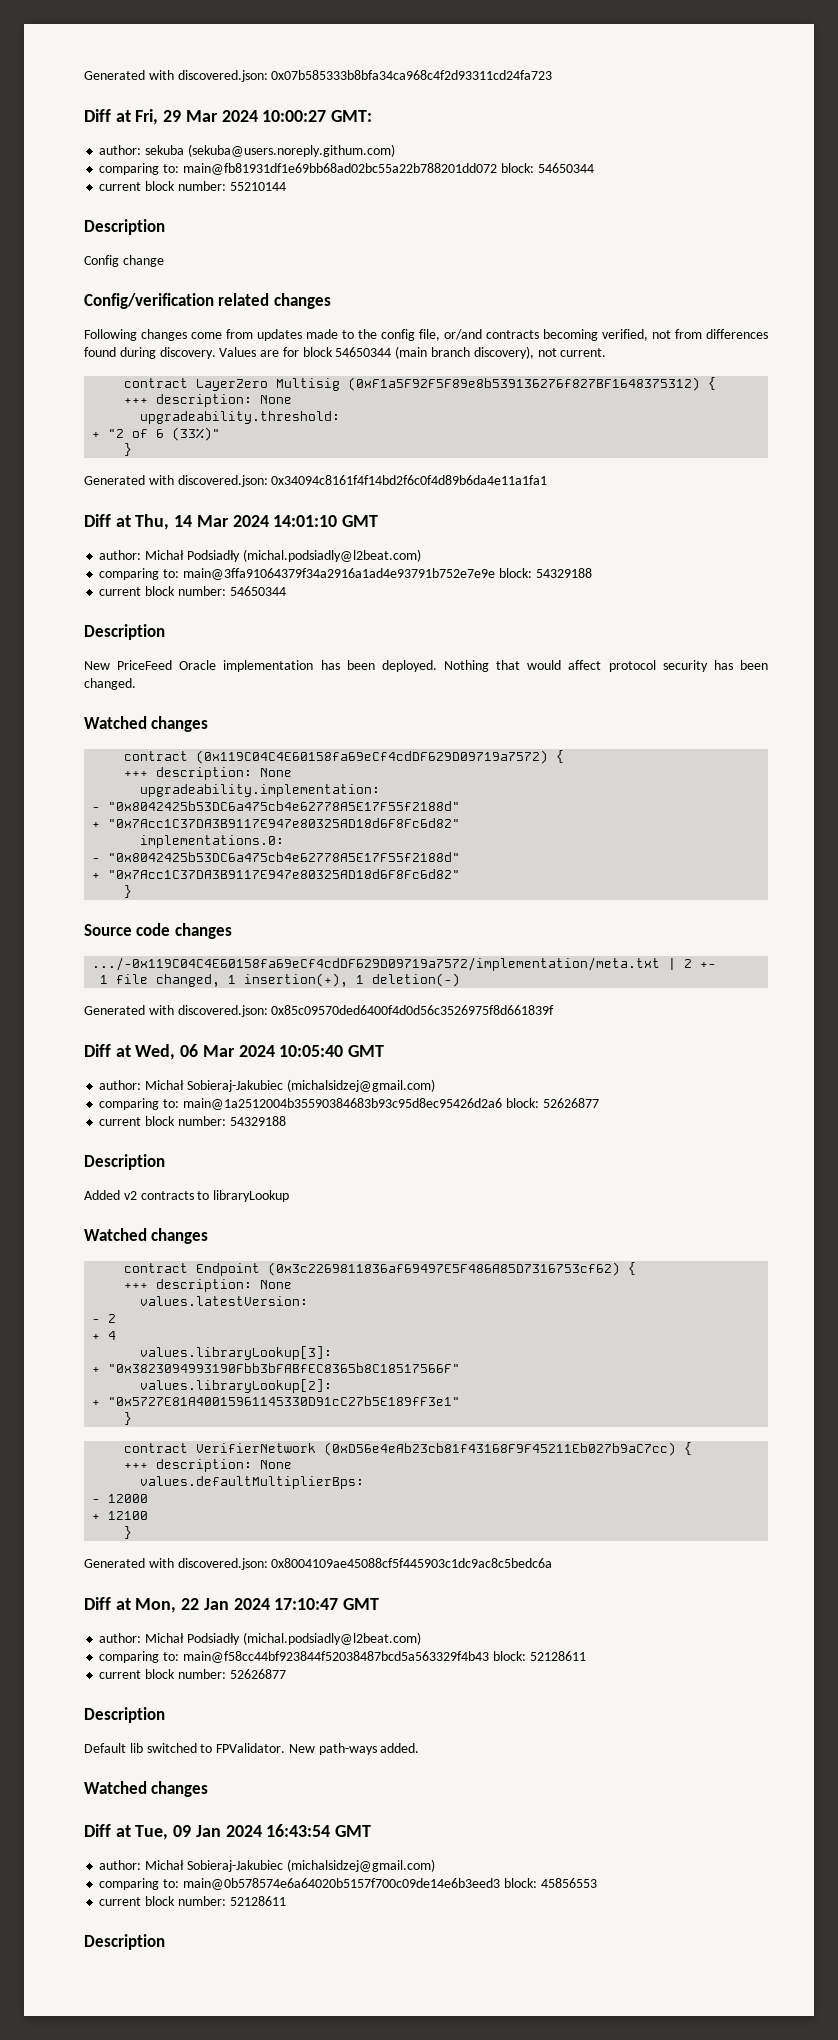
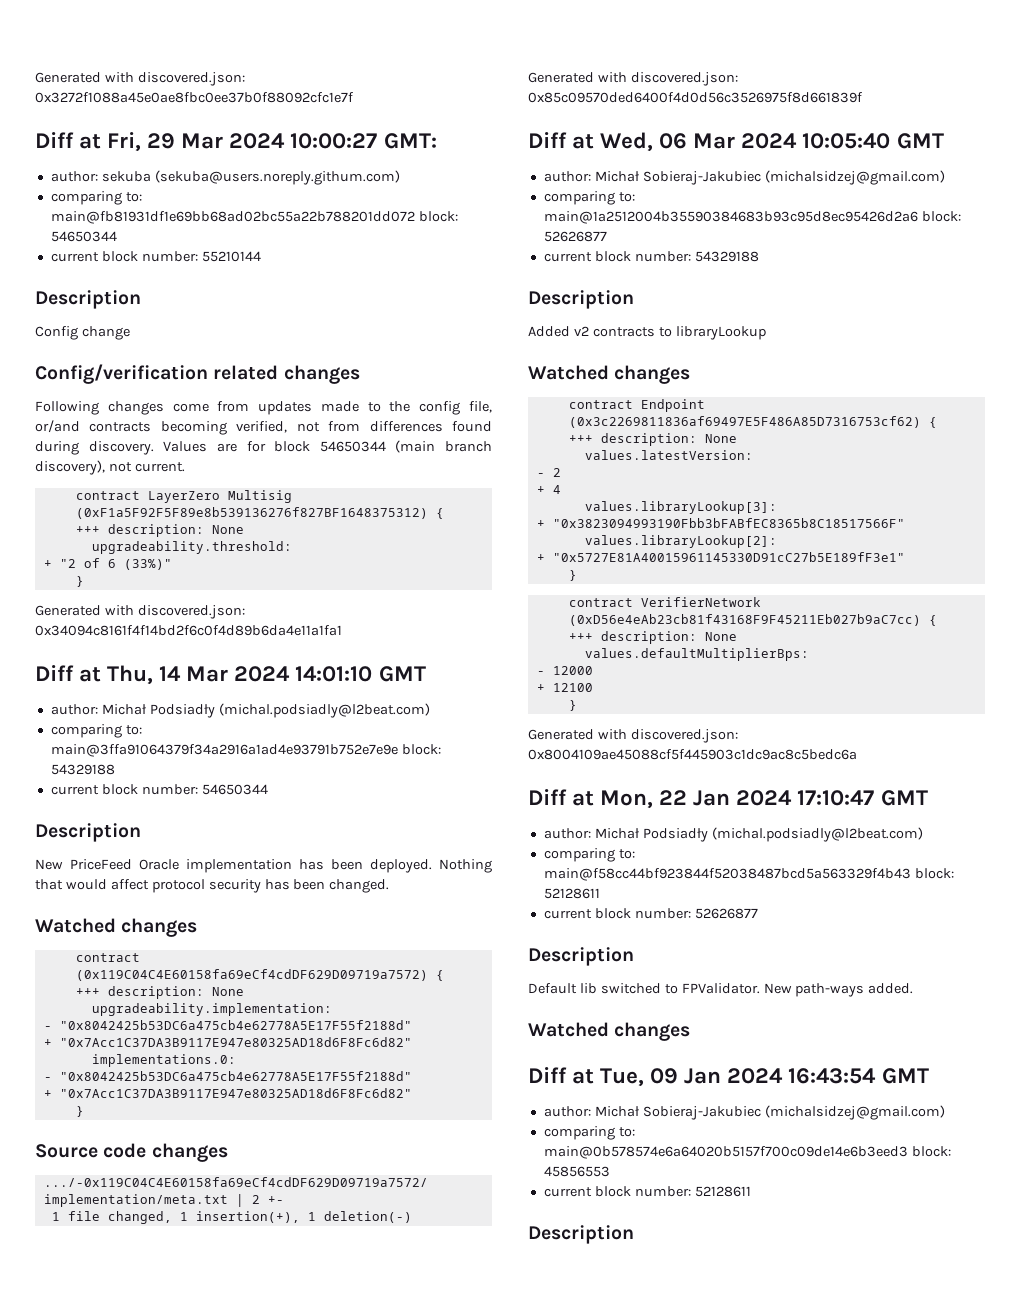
- Generated with discovered.json: 0x07b585333b8bfa34ca968c4f2d93311cd24fa723
+ Generated with discovered.json: 0x3272f1088a45e0ae8fbc0ee37b0f88092cfc1e7f

